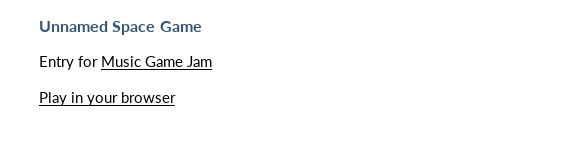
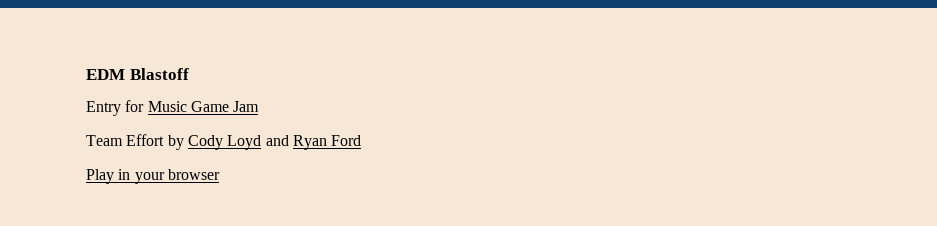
- Unnamed Space Game
+ EDM Blastoff
+ Team Effort by Cody Loyd and Ryan Ford

